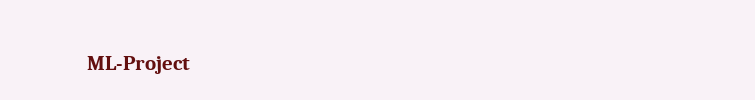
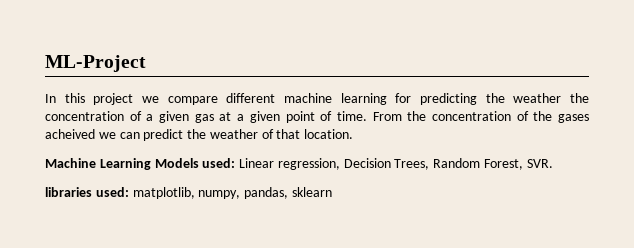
+ In this project we compare different machine learning for predicting the weather the concentration of a given gas at a given point of time. From the concentration of the gases acheived we can predict the weather of that location.
+ Machine Learning Models used: Linear regression, Decision Trees, Random Forest, SVR.
+ libraries used: matplotlib, numpy, pandas, sklearn

